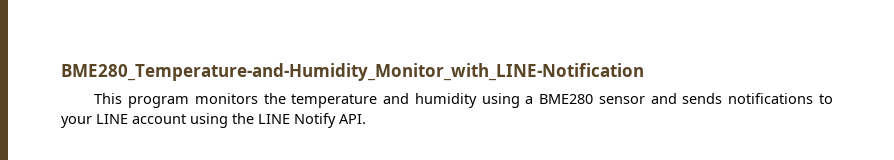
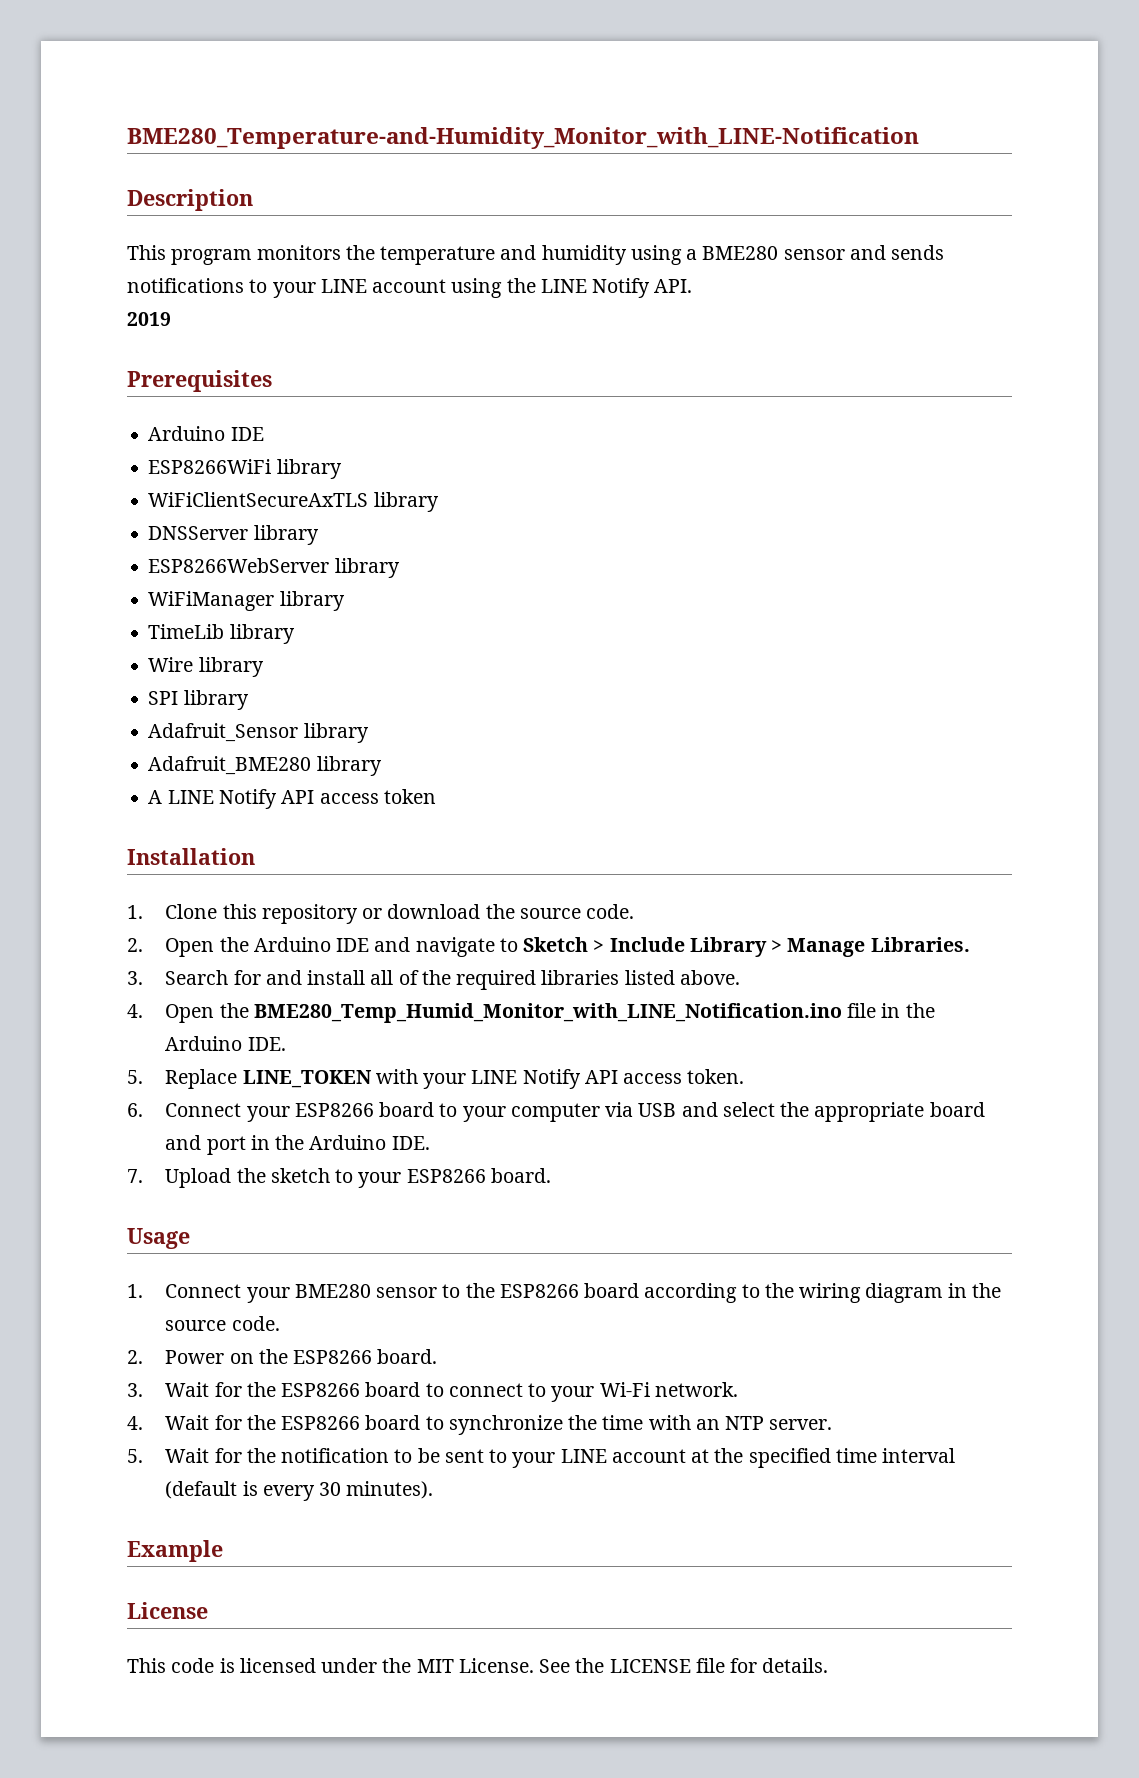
+ Description
+ 2019
+ Prerequisites
+ Arduino IDE
+ ESP8266WiFi library
+ WiFiClientSecureAxTLS library
+ DNSServer library
+ ESP8266WebServer library
+ WiFiManager library
+ TimeLib library
+ Wire library
+ SPI library
+ Adafruit_Sensor library
+ Adafruit_BME280 library
+ A LINE Notify API access token
+ Installation
+ 1. Clone this repository or download the source code.
+ 2. Open the Arduino IDE and navigate to Sketch > Include Library > Manage Libraries.
+ 3. Search for and install all of the required libraries listed above.
+ 4. Open the BME280_Temp_Humid_Monitor_with_LINE_Notification.ino file in the Arduino IDE.
+ 5. Replace LINE_TOKEN with your LINE Notify API access token.
+ 6. Connect your ESP8266 board to your computer via USB and select the appropriate board and port in the Arduino IDE.
+ 7. Upload the sketch to your ESP8266 board.
+ Usage
+ 1. Connect your BME280 sensor to the ESP8266 board according to the wiring diagram in the source code.
+ 2. Power on the ESP8266 board.
+ 3. Wait for the ESP8266 board to connect to your Wi-Fi network.
+ 4. Wait for the ESP8266 board to synchronize the time with an NTP server.
+ 5. Wait for the notification to be sent to your LINE account at the specified time interval (default is every 30 minutes).
+ Example
+ License
+ This code is licensed under the MIT License. See the LICENSE file for details.

